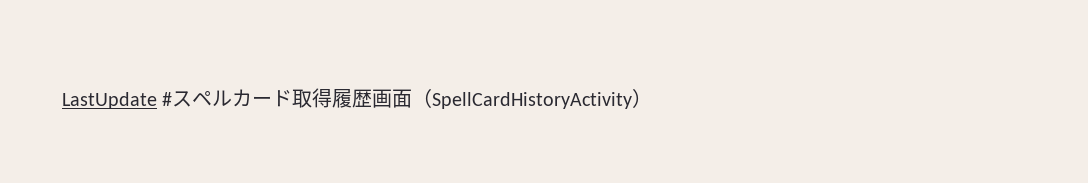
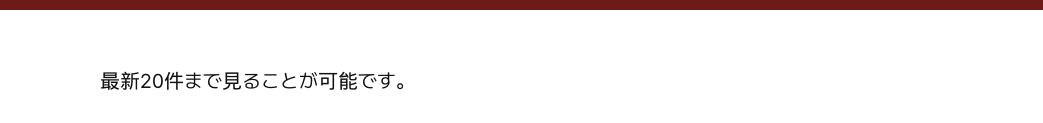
- LastUpdate #スペルカード取得履歴画面（SpellCardHistoryActivity）
+ 最新20件まで見ることが可能です。

